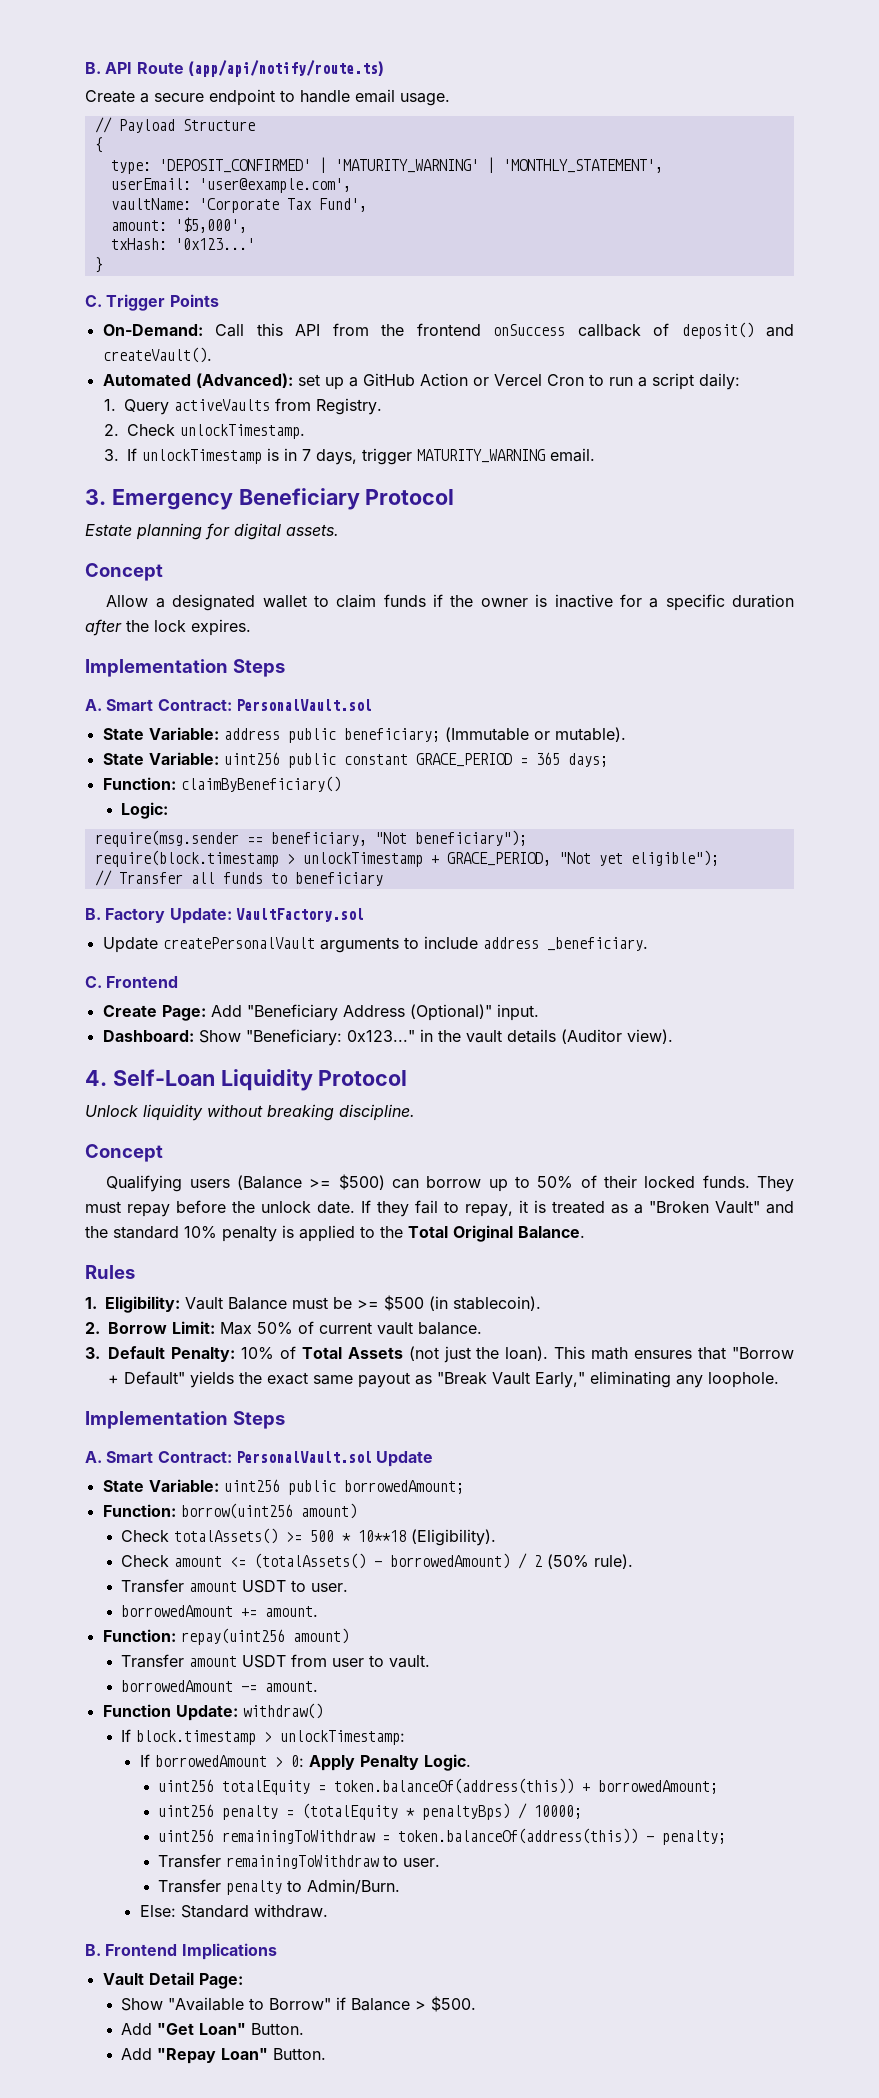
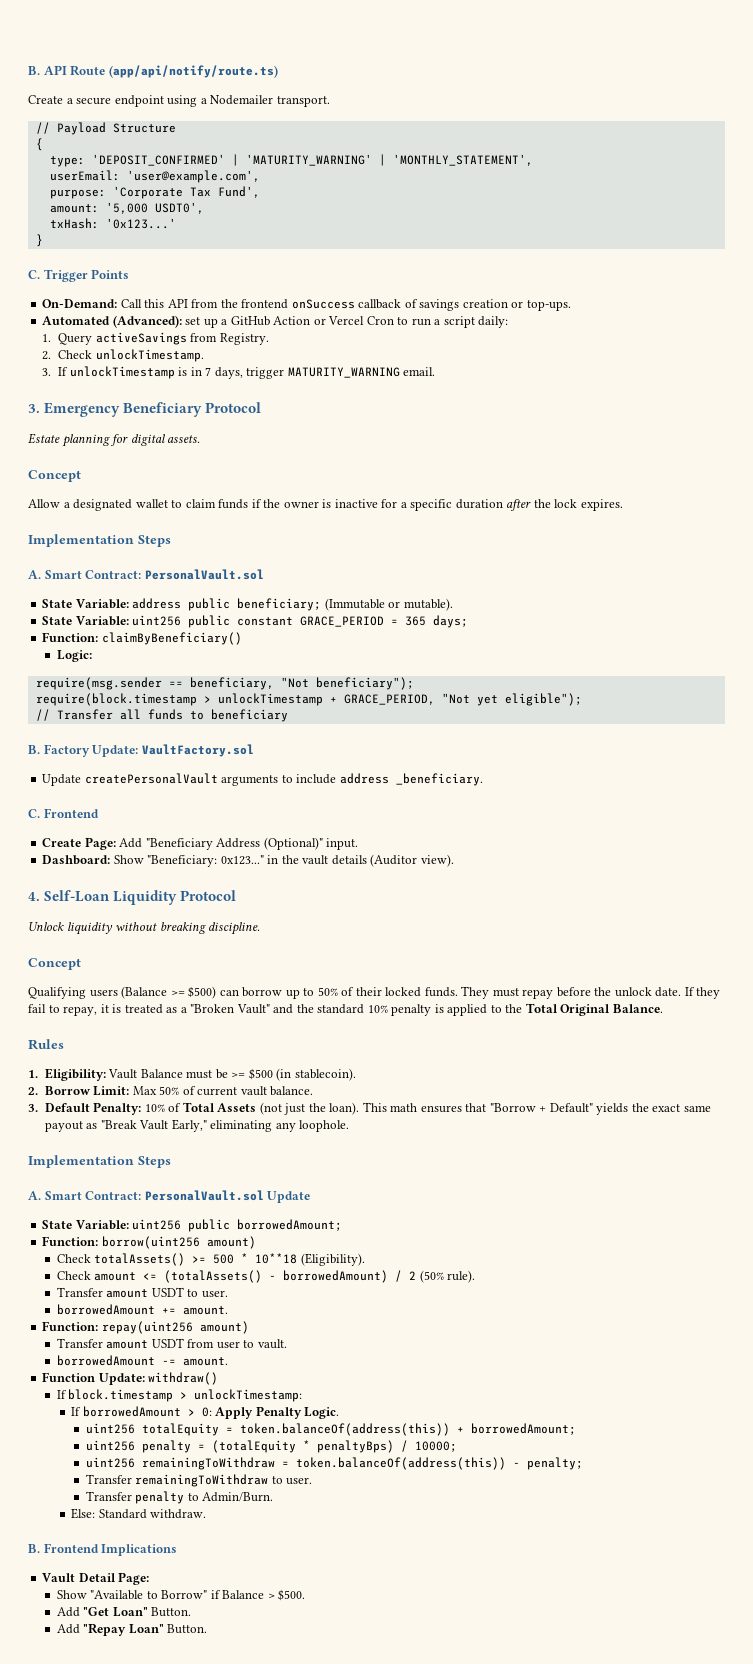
- Create a secure endpoint to handle email usage.
+ Create a secure endpoint using a Nodemailer transport.
- vaultName: 'Corporate Tax Fund',
+ purpose: 'Corporate Tax Fund',
- amount: '$5,000',
+ amount: '5,000 USDT0',
- On-Demand: Call this API from the frontend onSuccess callback of deposit() and createVault().
+ On-Demand: Call this API from the frontend onSuccess callback of savings creation or top-ups.
- 1. Query activeVaults from Registry.
+ 1. Query activeSavings from Registry.

